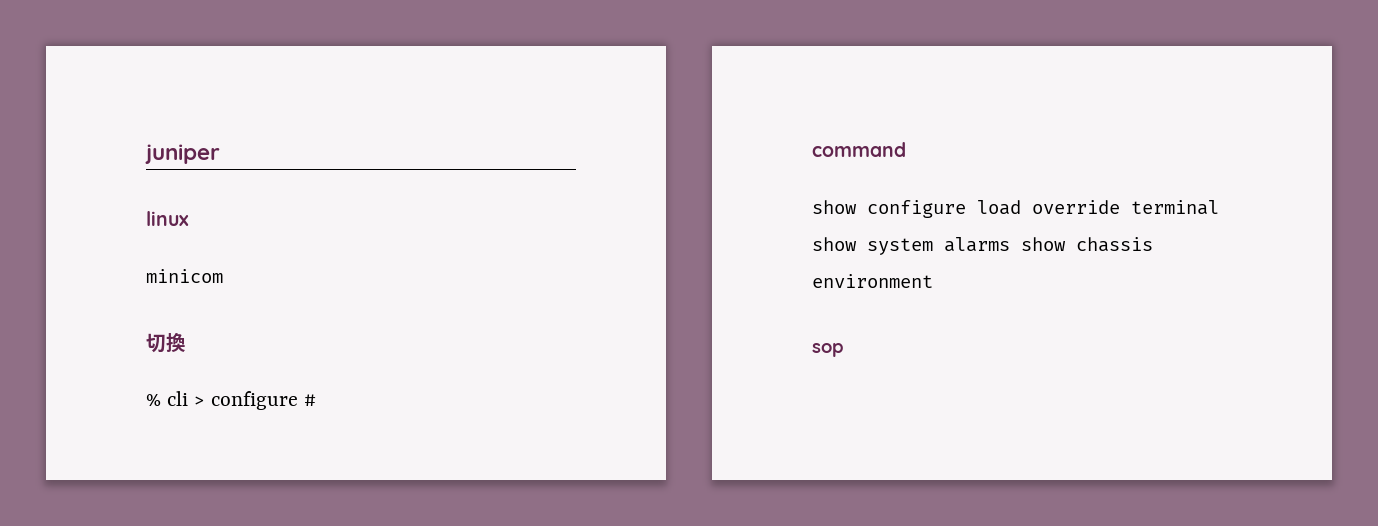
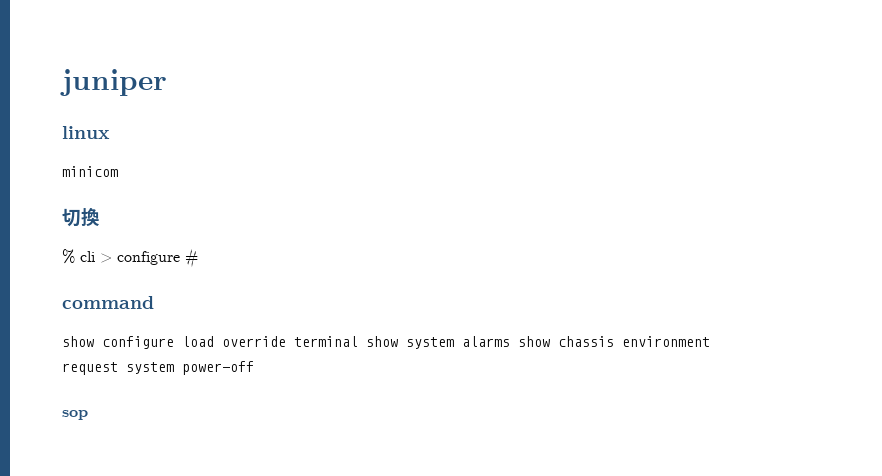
+ request system power-off

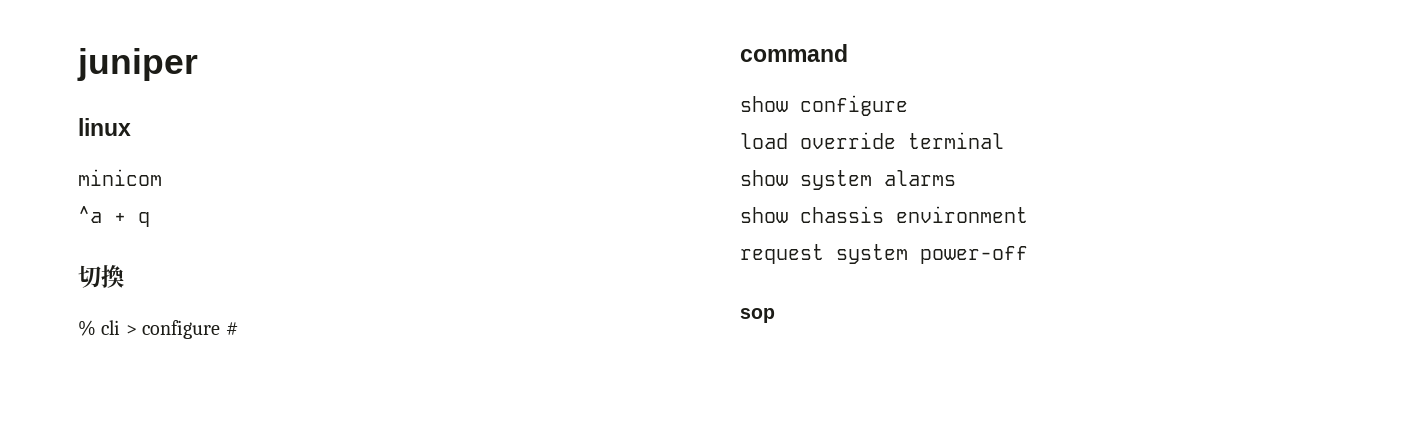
+ ^a + q
- show configure load override terminal show system alarms show chassis environment
+ show configure
+ load override terminal
+ show system alarms
+ show chassis environment

